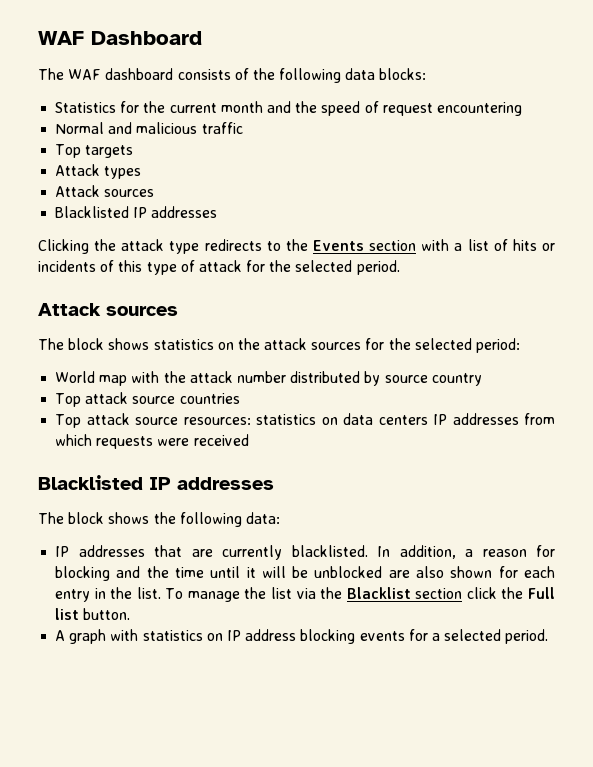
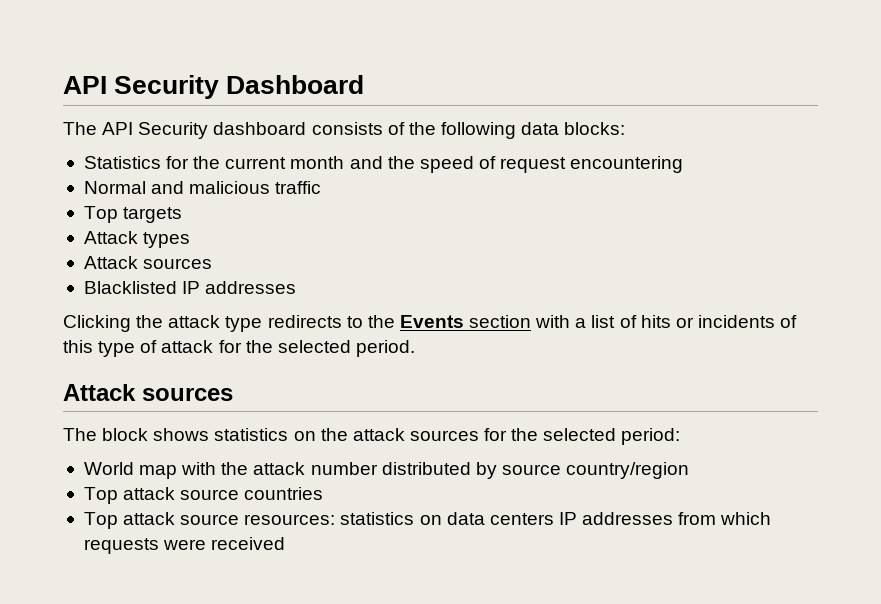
- WAF Dashboard
+ API Security Dashboard
- The WAF dashboard consists of the following data blocks:
+ The API Security dashboard consists of the following data blocks:
- World map with the attack number distributed by source country
+ World map with the attack number distributed by source country/region
  Top attack source resources: statistics on data centers IP addresses from which requests were received
- Blacklisted IP addresses
- The block shows the following data:
- IP addresses that are currently blacklisted. In addition, a reason for blocking and the time until it will be unblocked are also shown for each entry in the list. To manage the list via the Blacklist section click the Full list button.
- A graph with statistics on IP address blocking events for a selected period.

